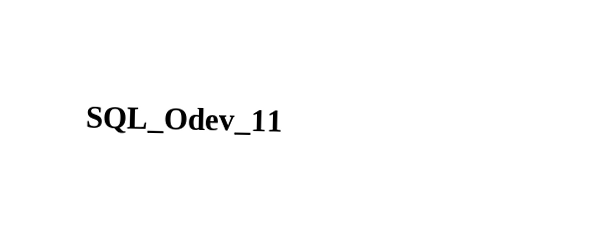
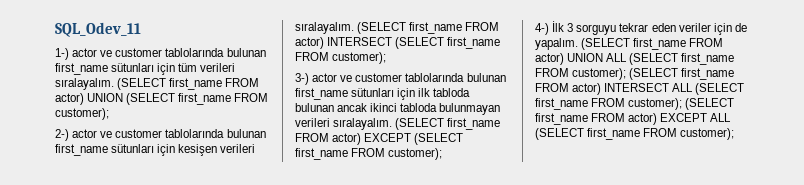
+ 1-) actor ve customer tablolarında bulunan first_name sütunları için tüm verileri sıralayalım. (SELECT first_name FROM actor) UNION (SELECT first_name FROM customer);
+ 2-) actor ve customer tablolarında bulunan first_name sütunları için kesişen verileri sıralayalım. (SELECT first_name FROM actor) INTERSECT (SELECT first_name FROM customer);
+ 3-) actor ve customer tablolarında bulunan first_name sütunları için ilk tabloda bulunan ancak ikinci tabloda bulunmayan verileri sıralayalım. (SELECT first_name FROM actor) EXCEPT (SELECT first_name FROM customer);
+ 4-) İlk 3 sorguyu tekrar eden veriler için de yapalım. (SELECT first_name FROM actor) UNION ALL (SELECT first_name FROM customer); (SELECT first_name FROM actor) INTERSECT ALL (SELECT first_name FROM customer); (SELECT first_name FROM actor) EXCEPT ALL (SELECT first_name FROM customer);

